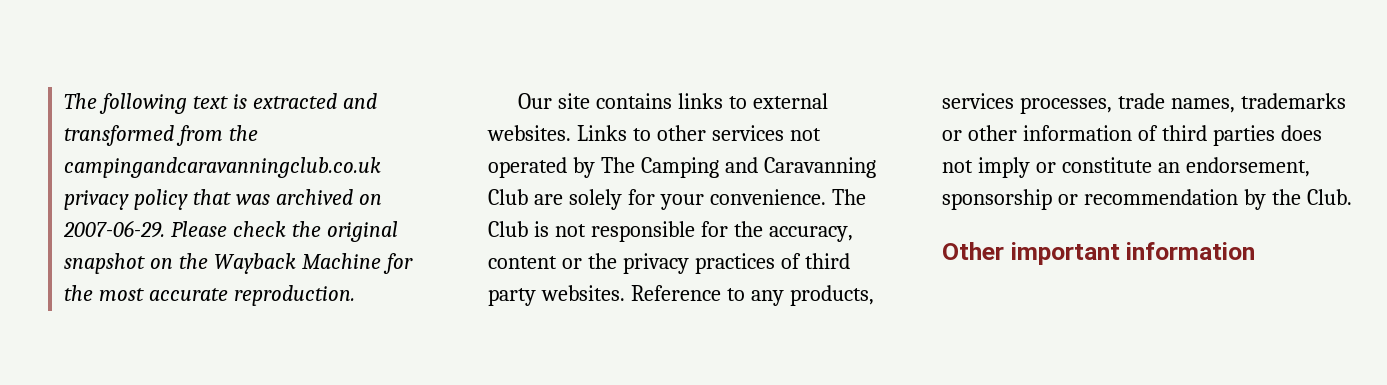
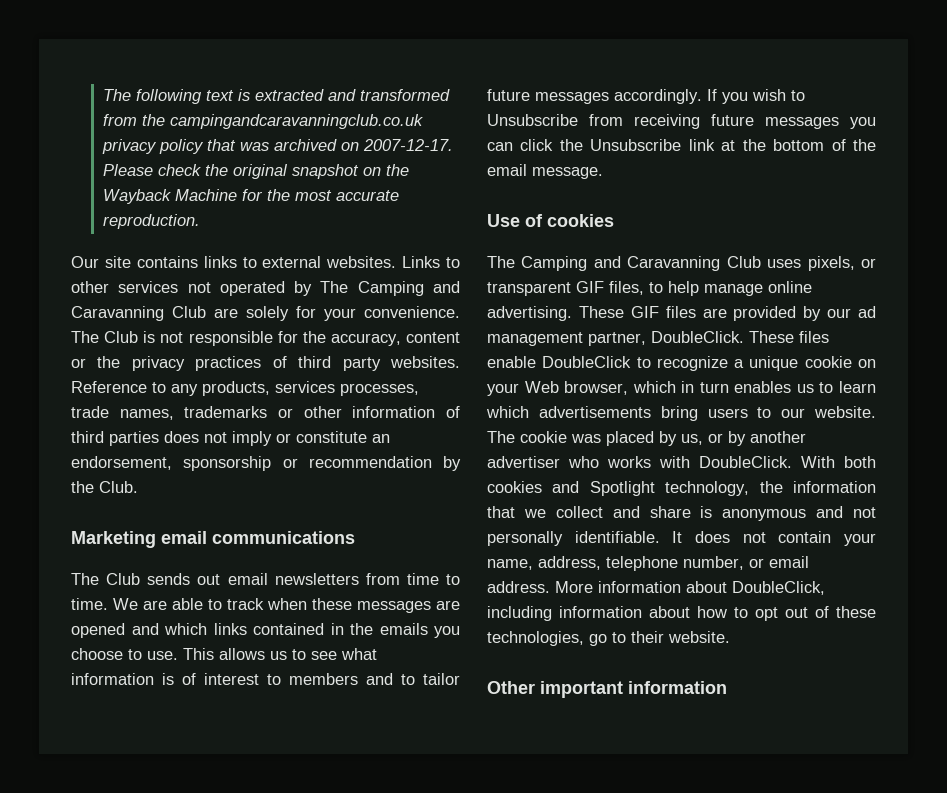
- The following text is extracted and transformed from the campingandcaravanningclub.co.uk privacy policy that was archived on 2007-06-29.
+ The following text is extracted and transformed from the campingandcaravanningclub.co.uk privacy policy that was archived on 2007-12-17.
+ Marketing email communications
+ The Club sends out email newsletters from time to time. We are able to track when these messages are opened and which links contained in the emails you choose to use. This allows us to see what information is of interest to members and to tailor future messages accordingly. If you wish to Unsubscribe from receiving future messages you can click the Unsubscribe link at the bottom of the email message.
+ Use of cookies
+ The Camping and Caravanning Club uses pixels, or transparent GIF files, to help manage online advertising. These GIF files are provided by our ad management partner, DoubleClick. These files enable DoubleClick to recognize a unique cookie on your Web browser, which in turn enables us to learn which advertisements bring users to our website. The cookie was placed by us, or by another advertiser who works with DoubleClick. With both cookies and Spotlight technology, the information that we collect and share is anonymous and not personally identifiable. It does not contain your name, address, telephone number, or email address. More information about DoubleClick, including information about how to opt out of these technologies, go to their website.

